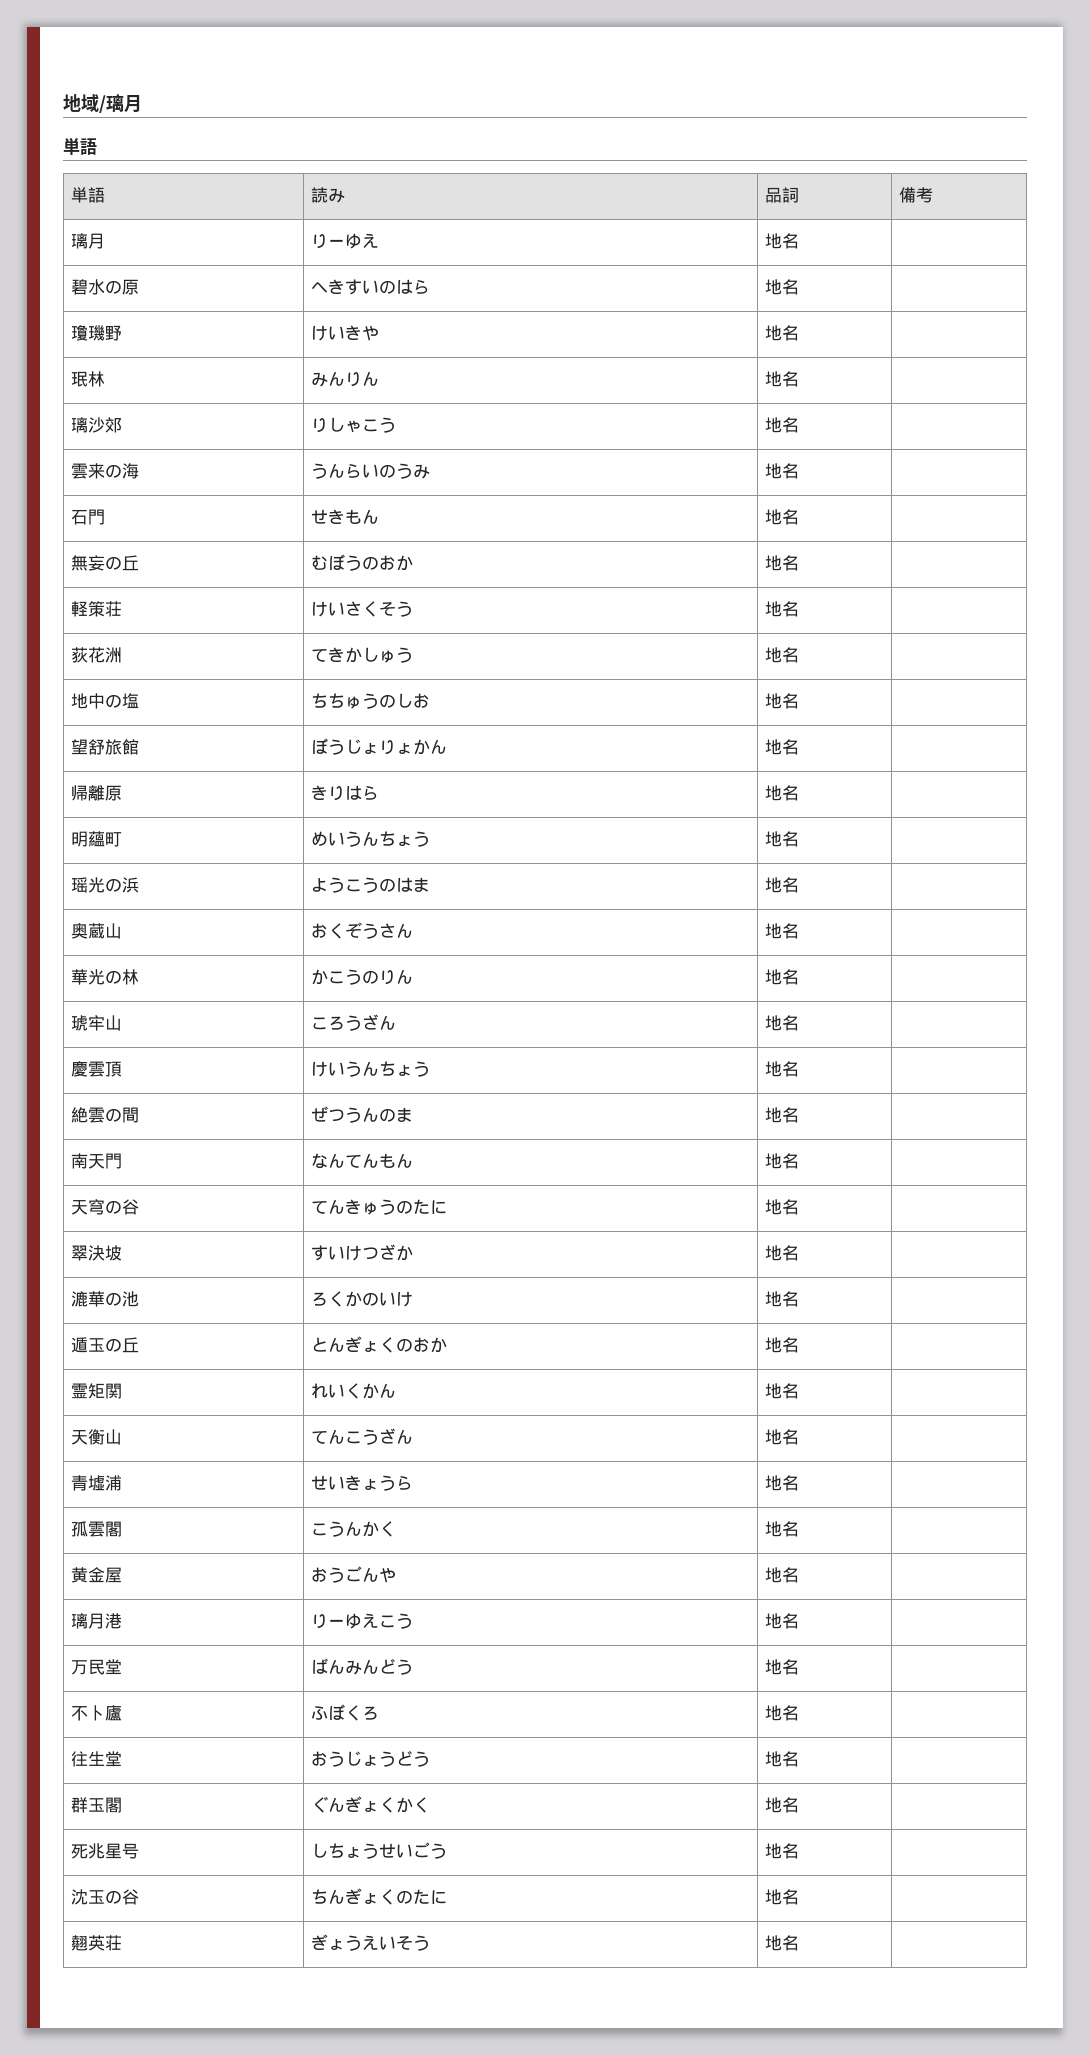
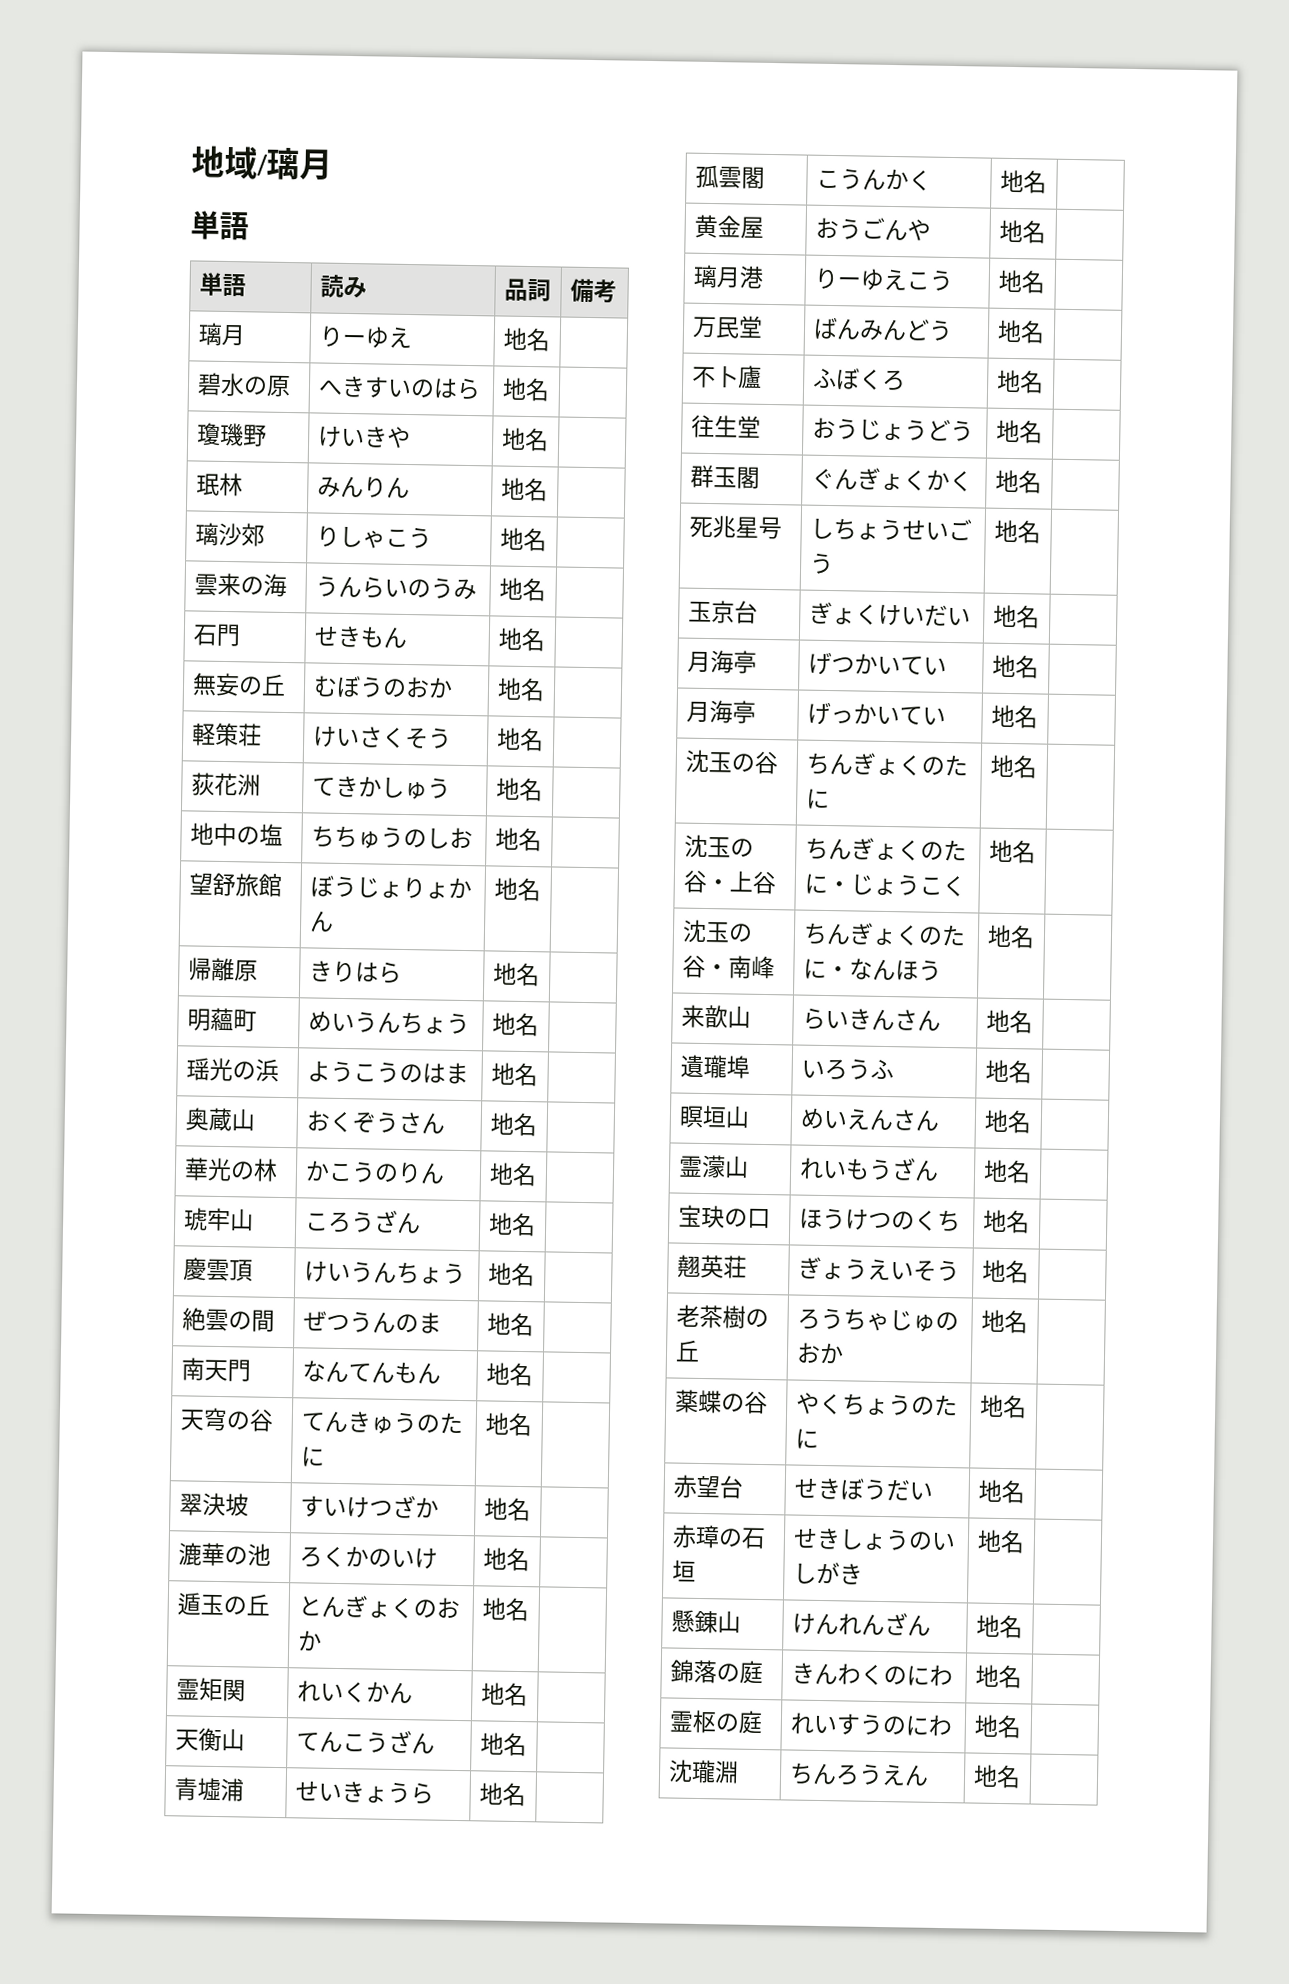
+ 玉京台 | ぎょくけいだい | 地名 |
+ 月海亭 | げつかいてい | 地名 |
+ 月海亭 | げっかいてい | 地名 |
+ 沈玉の谷・上谷 | ちんぎょくのたに・じょうこく | 地名 |
+ 沈玉の谷・南峰 | ちんぎょくのたに・なんほう | 地名 |
+ 来歆山 | らいきんさん | 地名 |
+ 遺瓏埠 | いろうふ | 地名 |
+ 瞑垣山 | めいえんさん | 地名 |
+ 霊濛山 | れいもうざん | 地名 |
+ 宝玦の口 | ほうけつのくち | 地名 |
+ 老茶樹の丘 | ろうちゃじゅのおか | 地名 |
+ 薬蝶の谷 | やくちょうのたに | 地名 |
+ 赤望台 | せきぼうだい | 地名 |
+ 赤璋の石垣 | せきしょうのいしがき | 地名 |
+ 懸錬山 | けんれんざん | 地名 |
+ 錦落の庭 | きんわくのにわ | 地名 |
+ 霊枢の庭 | れいすうのにわ | 地名 |
+ 沈瓏淵 | ちんろうえん | 地名 |

